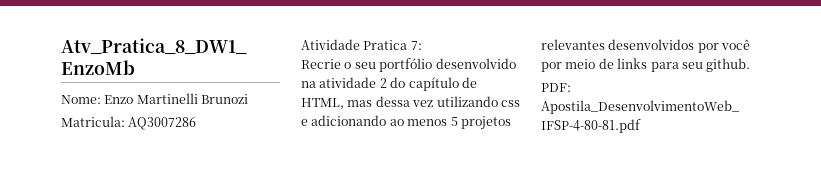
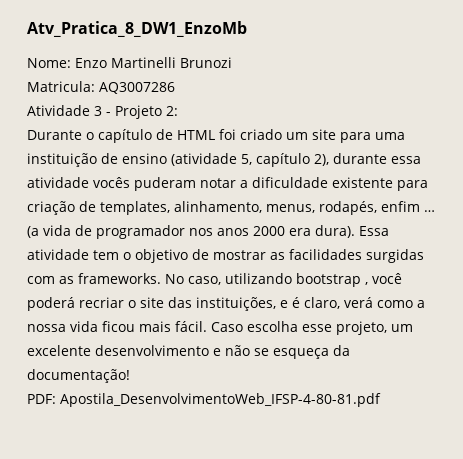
- Atividade Pratica 7:
- Recrie o seu portfólio desenvolvido na atividade 2 do capítulo de HTML, mas dessa vez utilizando css e adicionando ao menos 5 projetos relevantes desenvolvidos por você por meio de links para seu github.
+ Atividade 3 - Projeto 2:
+ Durante o capítulo de HTML foi criado um site para uma instituição de ensino (atividade 5, capítulo 2), durante essa atividade vocês puderam notar a dificuldade existente para criação de templates, alinhamento, menus, rodapés, enfim … (a vida de programador nos anos 2000 era dura). Essa atividade tem o objetivo de mostrar as facilidades surgidas com as frameworks. No caso, utilizando bootstrap , você poderá recriar o site das instituições, e é claro, verá como a nossa vida ficou mais fácil. Caso escolha esse projeto, um excelente desenvolvimento e não se esqueça da documentação!

